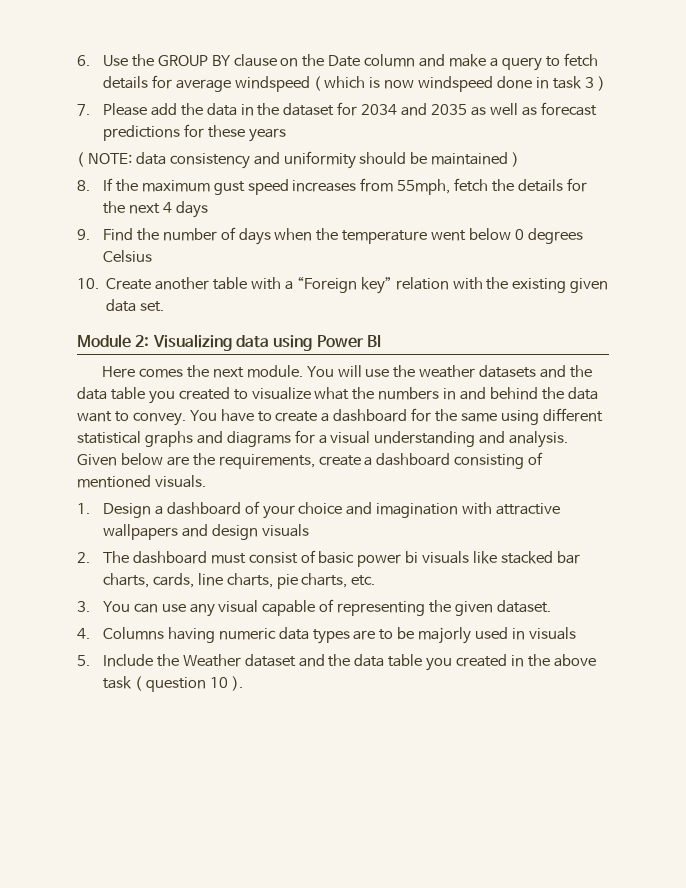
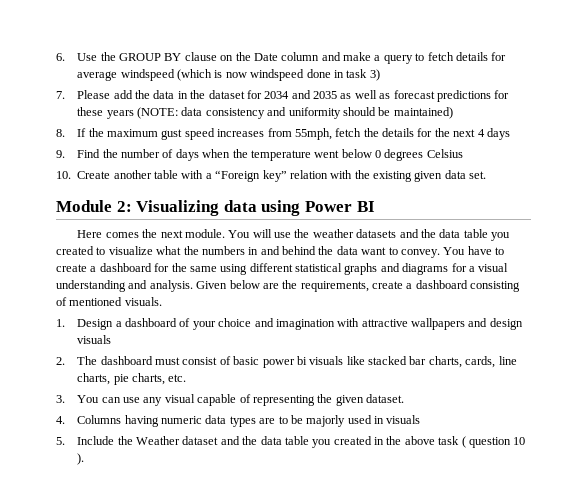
- 6. Use the GROUP BY clause on the Date column and make a query to fetch details for average windspeed ( which is now windspeed done in task 3 )
+ 6. Use the GROUP BY clause on the Date column and make a query to fetch details for average windspeed (which is now windspeed done in task 3)
- 7. Please add the data in the dataset for 2034 and 2035 as well as forecast predictions for these years
- ( NOTE: data consistency and uniformity should be maintained )
+ 7. Please add the data in the dataset for 2034 and 2035 as well as forecast predictions for these years (NOTE: data consistency and uniformity should be maintained)

